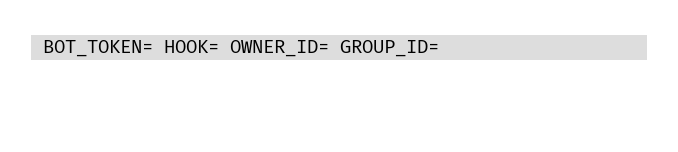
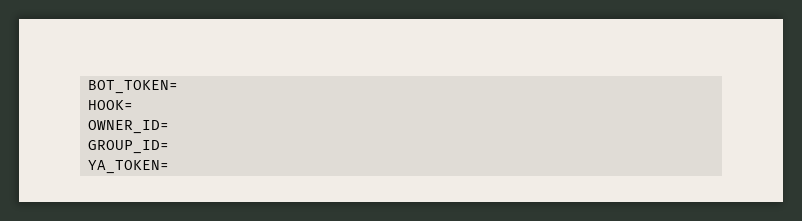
- BOT_TOKEN= HOOK= OWNER_ID= GROUP_ID=
+ BOT_TOKEN=
+ HOOK=
+ OWNER_ID=
+ GROUP_ID=
+ YA_TOKEN=

